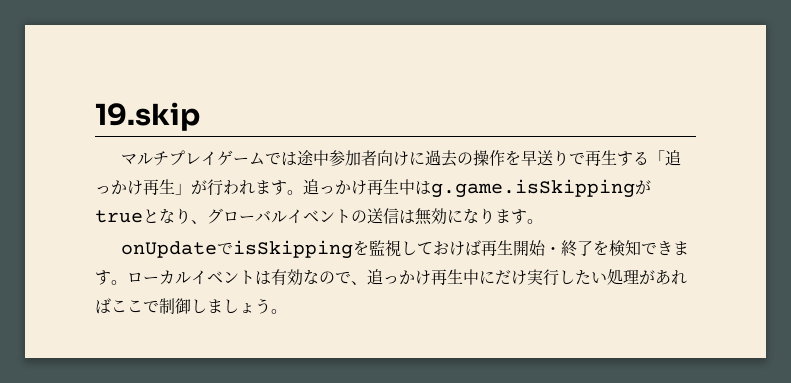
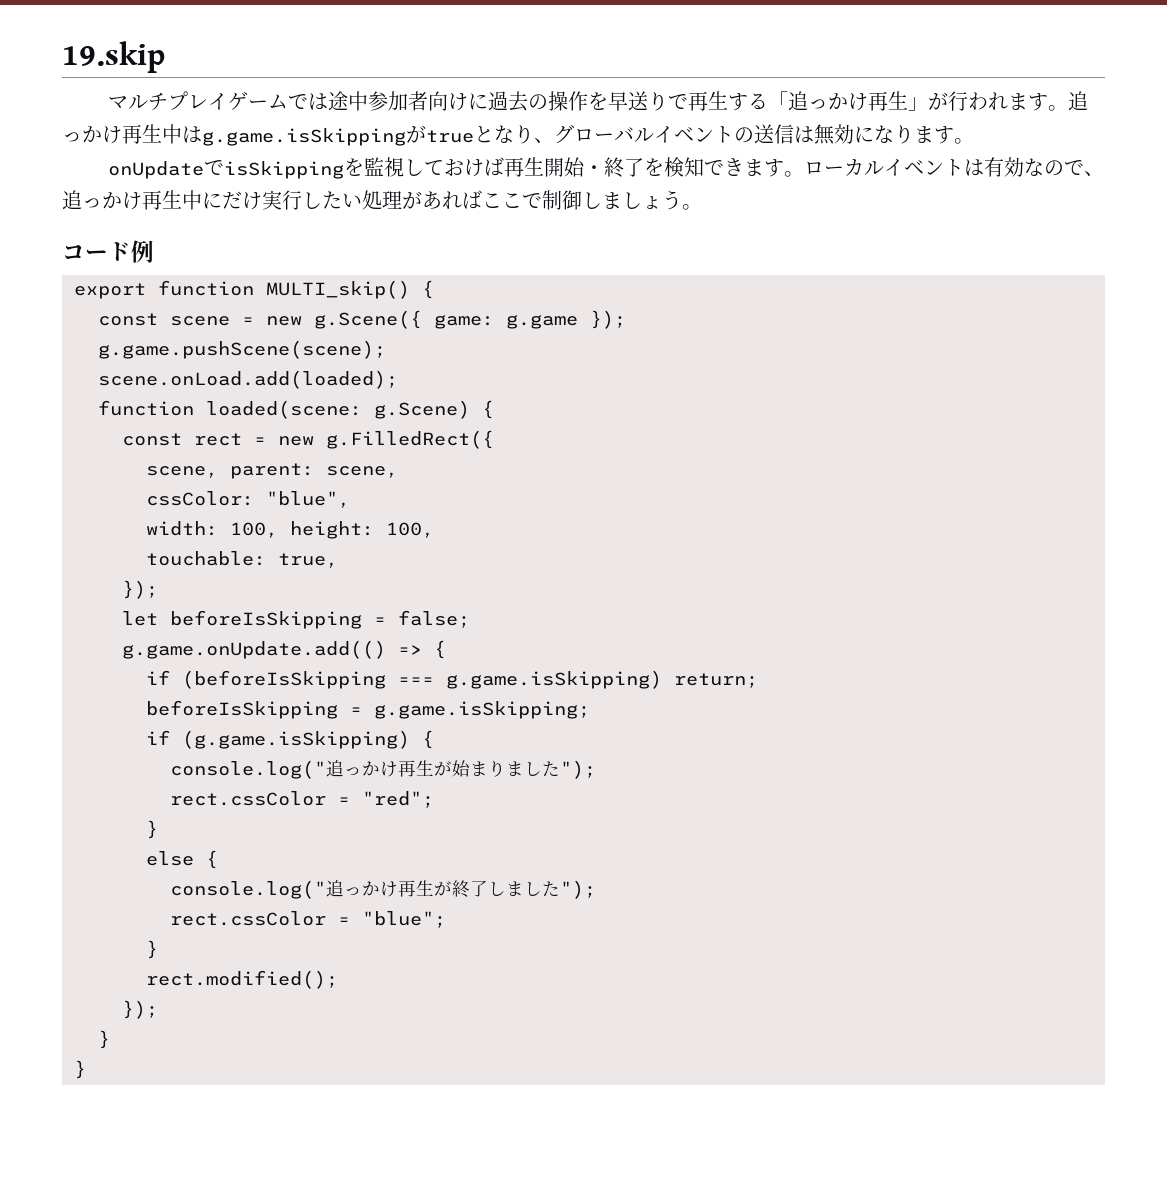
+ コード例
+ export function MULTI_skip() {
+ const scene = new g.Scene({ game: g.game });
+ g.game.pushScene(scene);
+ scene.onLoad.add(loaded);
+ function loaded(scene: g.Scene) {
+ const rect = new g.FilledRect({
+ scene, parent: scene,
+ cssColor: "blue",
+ width: 100, height: 100,
+ touchable: true,
+ });
+ let beforeIsSkipping = false;
+ g.game.onUpdate.add(() => {
+ if (beforeIsSkipping === g.game.isSkipping) return;
+ beforeIsSkipping = g.game.isSkipping;
+ if (g.game.isSkipping) {
+ console.log("追っかけ再生が始まりました");
+ rect.cssColor = "red";
+ }
+ else {
+ console.log("追っかけ再生が終了しました");
+ rect.cssColor = "blue";
+ }
+ rect.modified();
+ });
+ }
+ }

